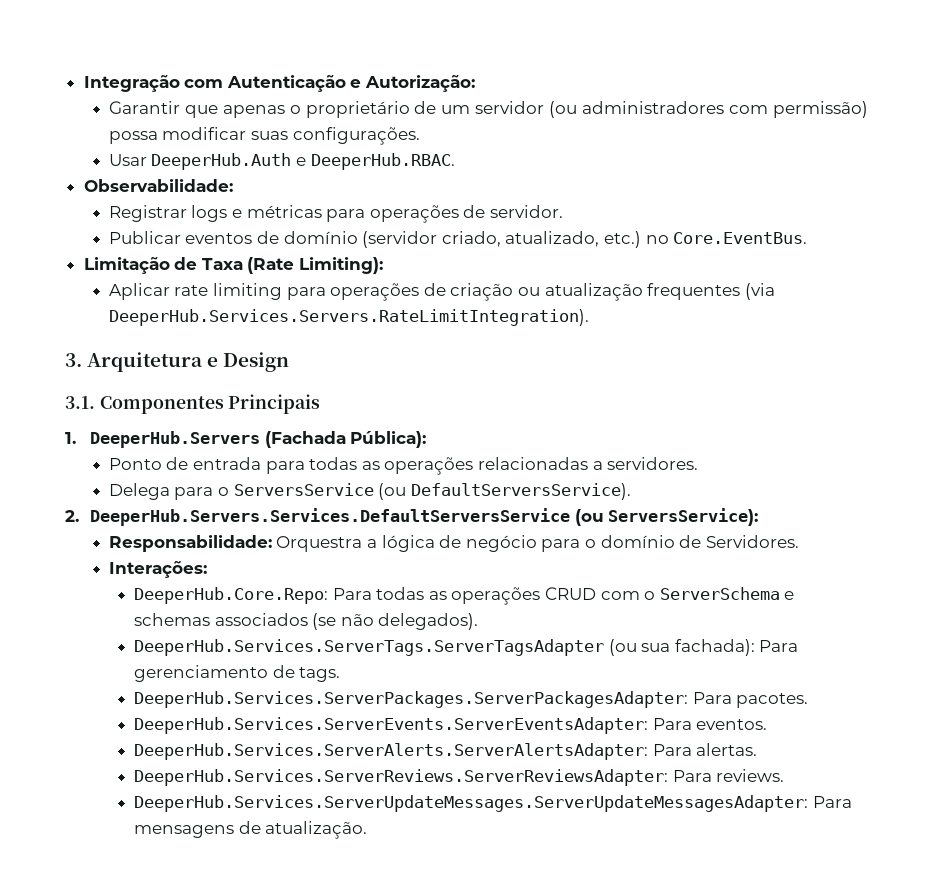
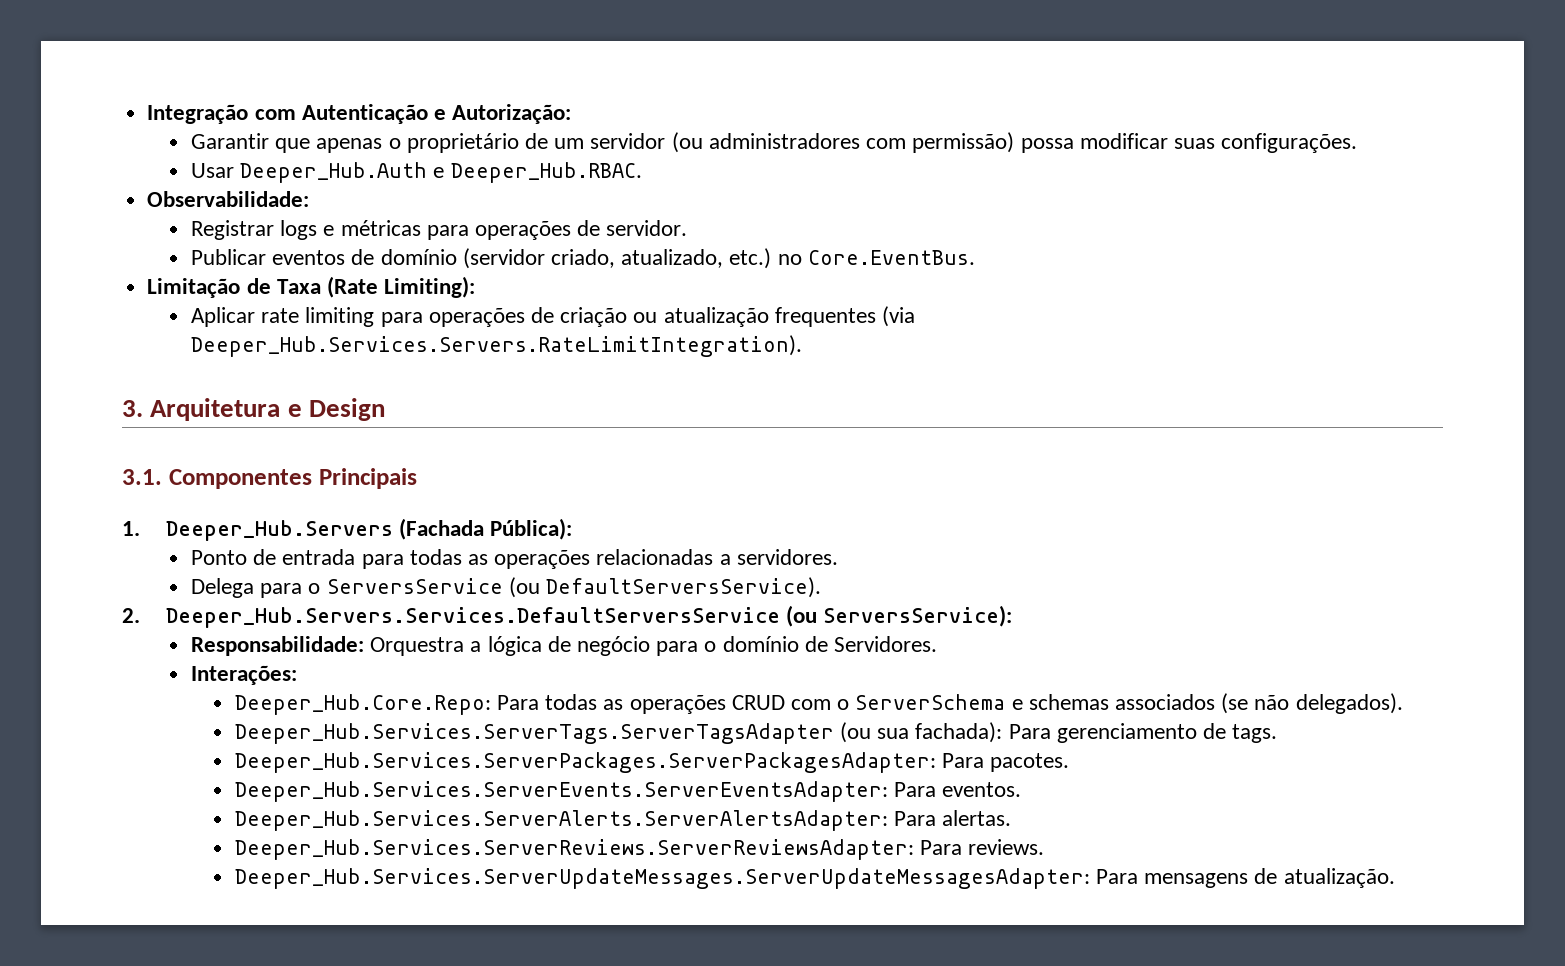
- Usar DeeperHub.Auth e DeeperHub.RBAC.
+ Usar Deeper_Hub.Auth e Deeper_Hub.RBAC.
- Aplicar rate limiting para operações de criação ou atualização frequentes (via DeeperHub.Services.Servers.RateLimitIntegration).
+ Aplicar rate limiting para operações de criação ou atualização frequentes (via Deeper_Hub.Services.Servers.RateLimitIntegration).
- 1. DeeperHub.Servers (Fachada Pública):
+ 1. Deeper_Hub.Servers (Fachada Pública):
- 2. DeeperHub.Servers.Services.DefaultServersService (ou ServersService):
+ 2. Deeper_Hub.Servers.Services.DefaultServersService (ou ServersService):
- DeeperHub.Core.Repo: Para todas as operações CRUD com o ServerSchema e schemas associados (se não delegados).
+ Deeper_Hub.Core.Repo: Para todas as operações CRUD com o ServerSchema e schemas associados (se não delegados).
- DeeperHub.Services.ServerTags.ServerTagsAdapter (ou sua fachada): Para gerenciamento de tags.
+ Deeper_Hub.Services.ServerTags.ServerTagsAdapter (ou sua fachada): Para gerenciamento de tags.
- DeeperHub.Services.ServerPackages.ServerPackagesAdapter: Para pacotes.
+ Deeper_Hub.Services.ServerPackages.ServerPackagesAdapter: Para pacotes.
- DeeperHub.Services.ServerEvents.ServerEventsAdapter: Para eventos.
+ Deeper_Hub.Services.ServerEvents.ServerEventsAdapter: Para eventos.
- DeeperHub.Services.ServerAlerts.ServerAlertsAdapter: Para alertas.
+ Deeper_Hub.Services.ServerAlerts.ServerAlertsAdapter: Para alertas.
- DeeperHub.Services.ServerReviews.ServerReviewsAdapter: Para reviews.
+ Deeper_Hub.Services.ServerReviews.ServerReviewsAdapter: Para reviews.
- DeeperHub.Services.ServerUpdateMessages.ServerUpdateMessagesAdapter: Para mensagens de atualização.
+ Deeper_Hub.Services.ServerUpdateMessages.ServerUpdateMessagesAdapter: Para mensagens de atualização.

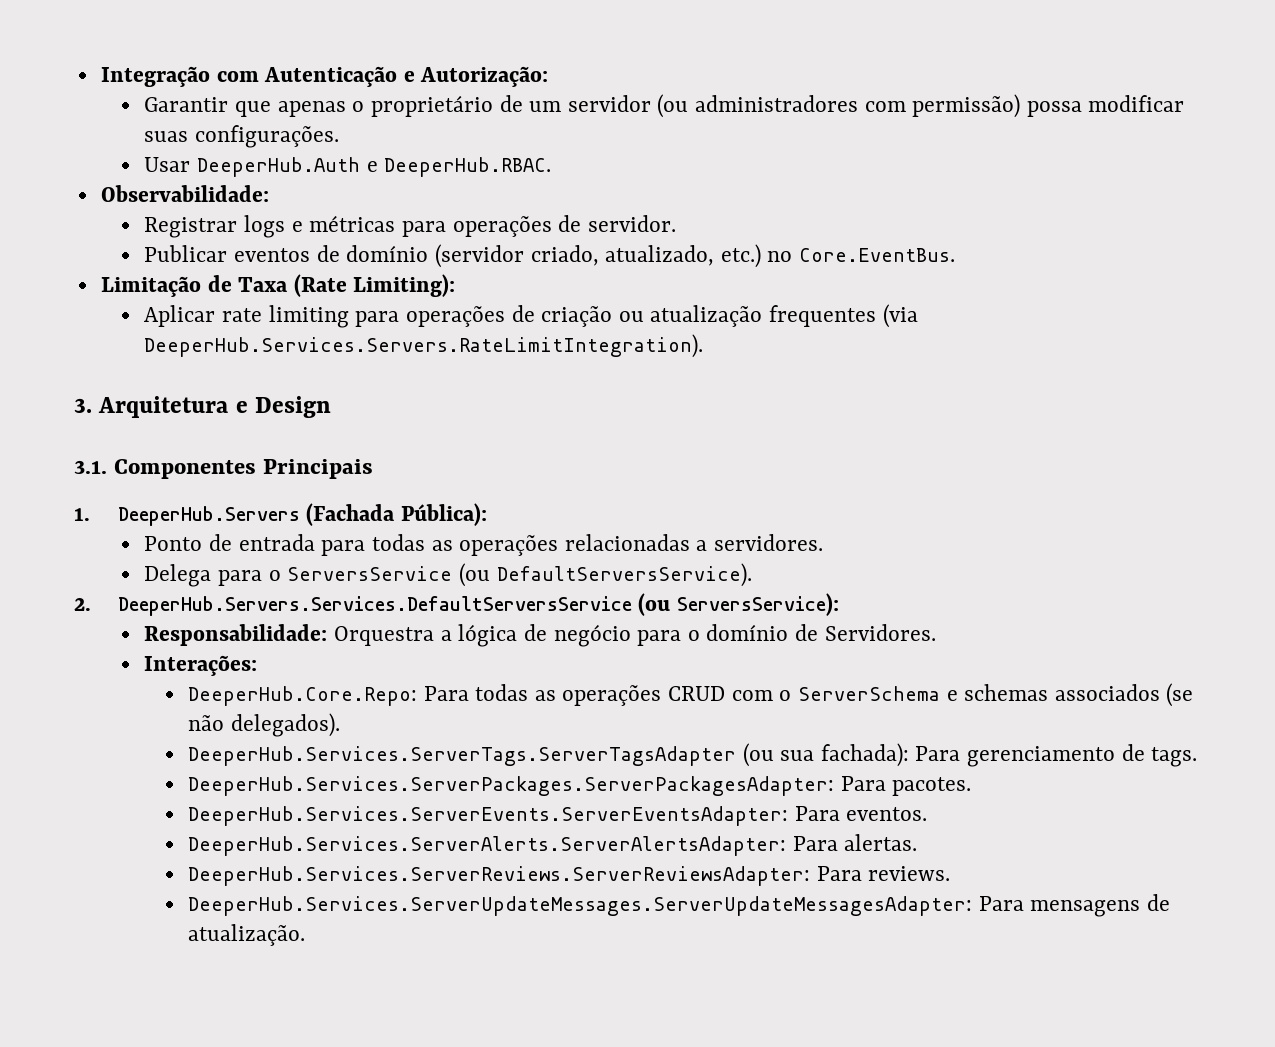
- Usar Deeper_Hub.Auth e Deeper_Hub.RBAC.
+ Usar DeeperHub.Auth e DeeperHub.RBAC.
- Aplicar rate limiting para operações de criação ou atualização frequentes (via Deeper_Hub.Services.Servers.RateLimitIntegration).
+ Aplicar rate limiting para operações de criação ou atualização frequentes (via DeeperHub.Services.Servers.RateLimitIntegration).
- 1. Deeper_Hub.Servers (Fachada Pública):
+ 1. DeeperHub.Servers (Fachada Pública):
- 2. Deeper_Hub.Servers.Services.DefaultServersService (ou ServersService):
+ 2. DeeperHub.Servers.Services.DefaultServersService (ou ServersService):
- Deeper_Hub.Core.Repo: Para todas as operações CRUD com o ServerSchema e schemas associados (se não delegados).
+ DeeperHub.Core.Repo: Para todas as operações CRUD com o ServerSchema e schemas associados (se não delegados).
- Deeper_Hub.Services.ServerTags.ServerTagsAdapter (ou sua fachada): Para gerenciamento de tags.
+ DeeperHub.Services.ServerTags.ServerTagsAdapter (ou sua fachada): Para gerenciamento de tags.
- Deeper_Hub.Services.ServerPackages.ServerPackagesAdapter: Para pacotes.
+ DeeperHub.Services.ServerPackages.ServerPackagesAdapter: Para pacotes.
- Deeper_Hub.Services.ServerEvents.ServerEventsAdapter: Para eventos.
+ DeeperHub.Services.ServerEvents.ServerEventsAdapter: Para eventos.
- Deeper_Hub.Services.ServerAlerts.ServerAlertsAdapter: Para alertas.
+ DeeperHub.Services.ServerAlerts.ServerAlertsAdapter: Para alertas.
- Deeper_Hub.Services.ServerReviews.ServerReviewsAdapter: Para reviews.
+ DeeperHub.Services.ServerReviews.ServerReviewsAdapter: Para reviews.
- Deeper_Hub.Services.ServerUpdateMessages.ServerUpdateMessagesAdapter: Para mensagens de atualização.
+ DeeperHub.Services.ServerUpdateMessages.ServerUpdateMessagesAdapter: Para mensagens de atualização.

